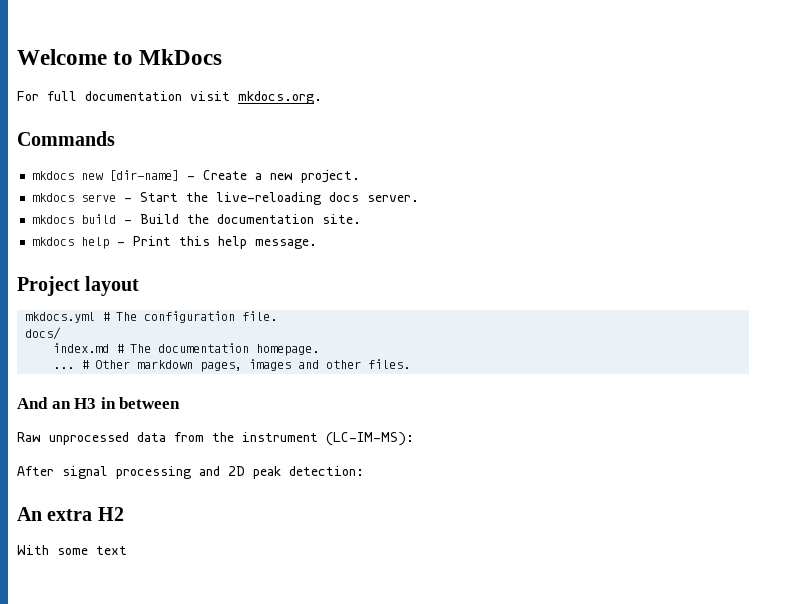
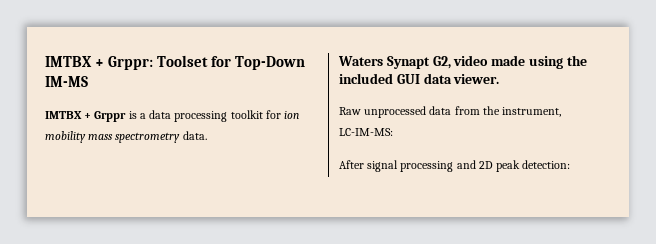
- Welcome to MkDocs
- For full documentation visit mkdocs.org.
- Commands
- mkdocs new [dir-name] - Create a new project.
- mkdocs serve - Start the live-reloading docs server.
- mkdocs build - Build the documentation site.
- mkdocs help - Print this help message.
- Project layout
- mkdocs.yml # The configuration file.
- docs/
- index.md # The documentation homepage.
- ... # Other markdown pages, images and other files.
- And an H3 in between
+ IMTBX + Grppr: Toolset for Top-Down IM-MS
+ IMTBX + Grppr is a data processing toolkit for ion mobility mass spectrometry data.
+ Waters Synapt G2, video made using the included GUI data viewer.
- Raw unprocessed data from the instrument (LC-IM-MS):
+ Raw unprocessed data from the instrument, LC-IM-MS:
- An extra H2
- With some text

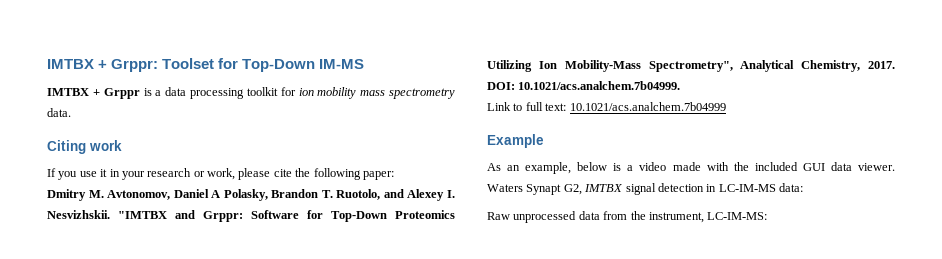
- Waters Synapt G2, video made using the included GUI data viewer.
+ Citing work
+ If you use it in your research or work, please cite the following paper:
+ Dmitry M. Avtonomov, Daniel A Polasky, Brandon T. Ruotolo, and Alexey I. Nesvizhskii. "IMTBX and Grppr: Software for Top-Down Proteomics Utilizing Ion Mobility-Mass Spectrometry", Analytical Chemistry, 2017. DOI: 10.1021/acs.analchem.7b04999.
+ Link to full text: 10.1021/acs.analchem.7b04999
+ Example
+ As an example, below is a video made with the included GUI data viewer. Waters Synapt G2, IMTBX signal detection in LC-IM-MS data:
- After signal processing and 2D peak detection:

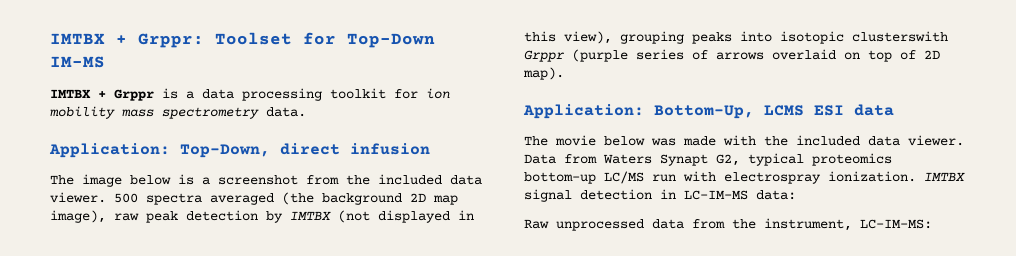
- Citing work
- If you use it in your research or work, please cite the following paper:
- Dmitry M. Avtonomov, Daniel A Polasky, Brandon T. Ruotolo, and Alexey I. Nesvizhskii. "IMTBX and Grppr: Software for Top-Down Proteomics Utilizing Ion Mobility-Mass Spectrometry", Analytical Chemistry, 2017. DOI: 10.1021/acs.analchem.7b04999.
- Link to full text: 10.1021/acs.analchem.7b04999
- Example
- As an example, below is a video made with the included GUI data viewer. Waters Synapt G2, IMTBX signal detection in LC-IM-MS data:
+ Application: Top-Down, direct infusion
+ The image below is a screenshot from the included data viewer. 500 spectra averaged (the background 2D map image), raw peak detection by IMTBX (not displayed in this view), grouping peaks into isotopic clusterswith Grppr (purple series of arrows overlaid on top of 2D map).
+ Application: Bottom-Up, LCMS ESI data
+ The movie below was made with the included data viewer. Data from Waters Synapt G2, typical proteomics bottom-up LC/MS run with electrospray ionization. IMTBX signal detection in LC-IM-MS data:

